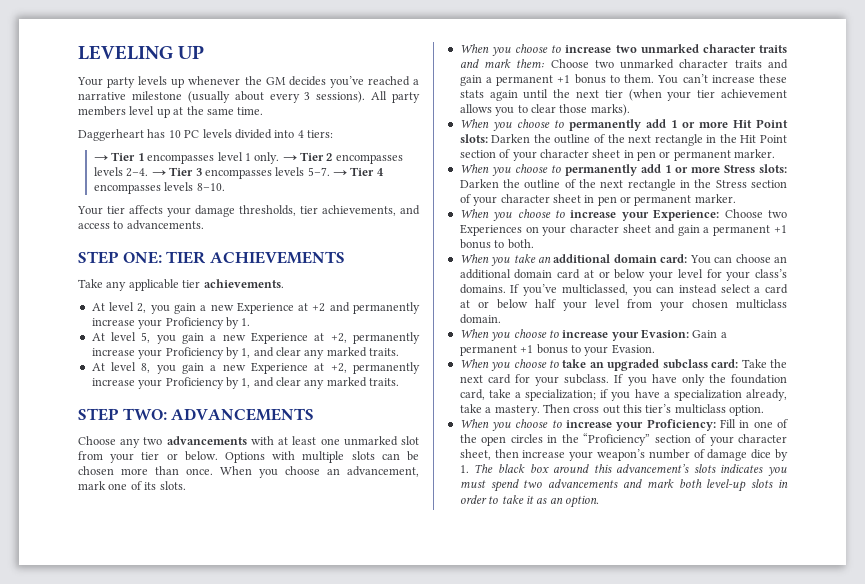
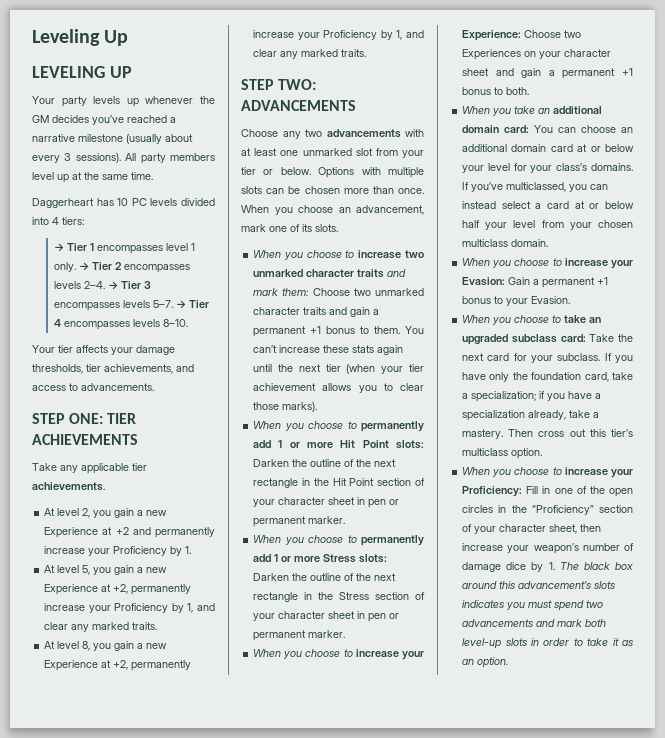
+ Leveling Up

